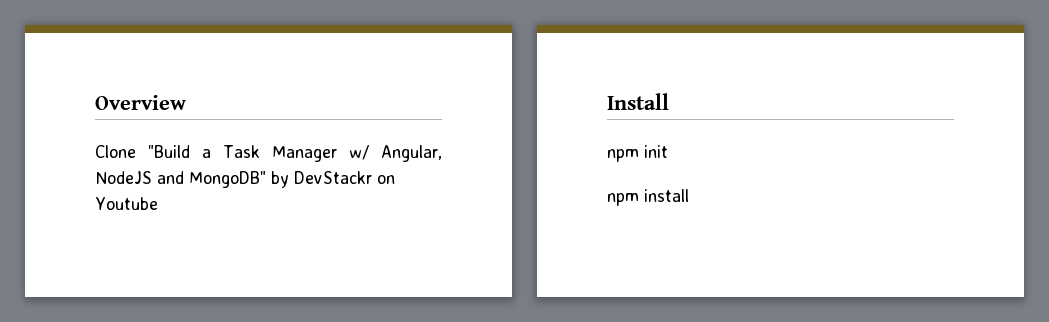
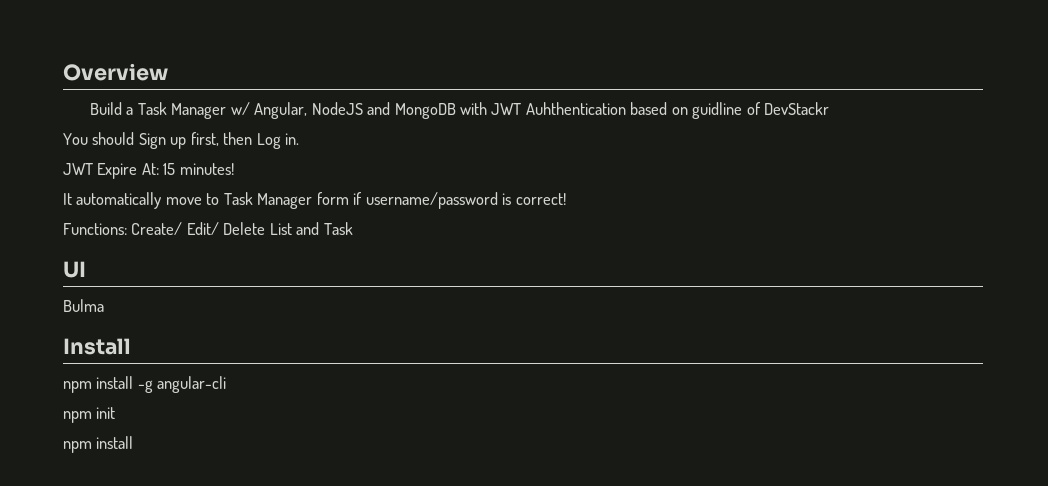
- Clone "Build a Task Manager w/ Angular, NodeJS and MongoDB" by DevStackr on Youtube
+ Build a Task Manager w/ Angular, NodeJS and MongoDB with JWT Auhthentication based on guidline of DevStackr
+ You should Sign up first, then Log in.
+ JWT Expire At: 15 minutes!
+ It automatically move to Task Manager form if username/password is correct!
+ Functions: Create/ Edit/ Delete List and Task
+ UI
+ Bulma
  Install
+ npm install -g angular-cli

